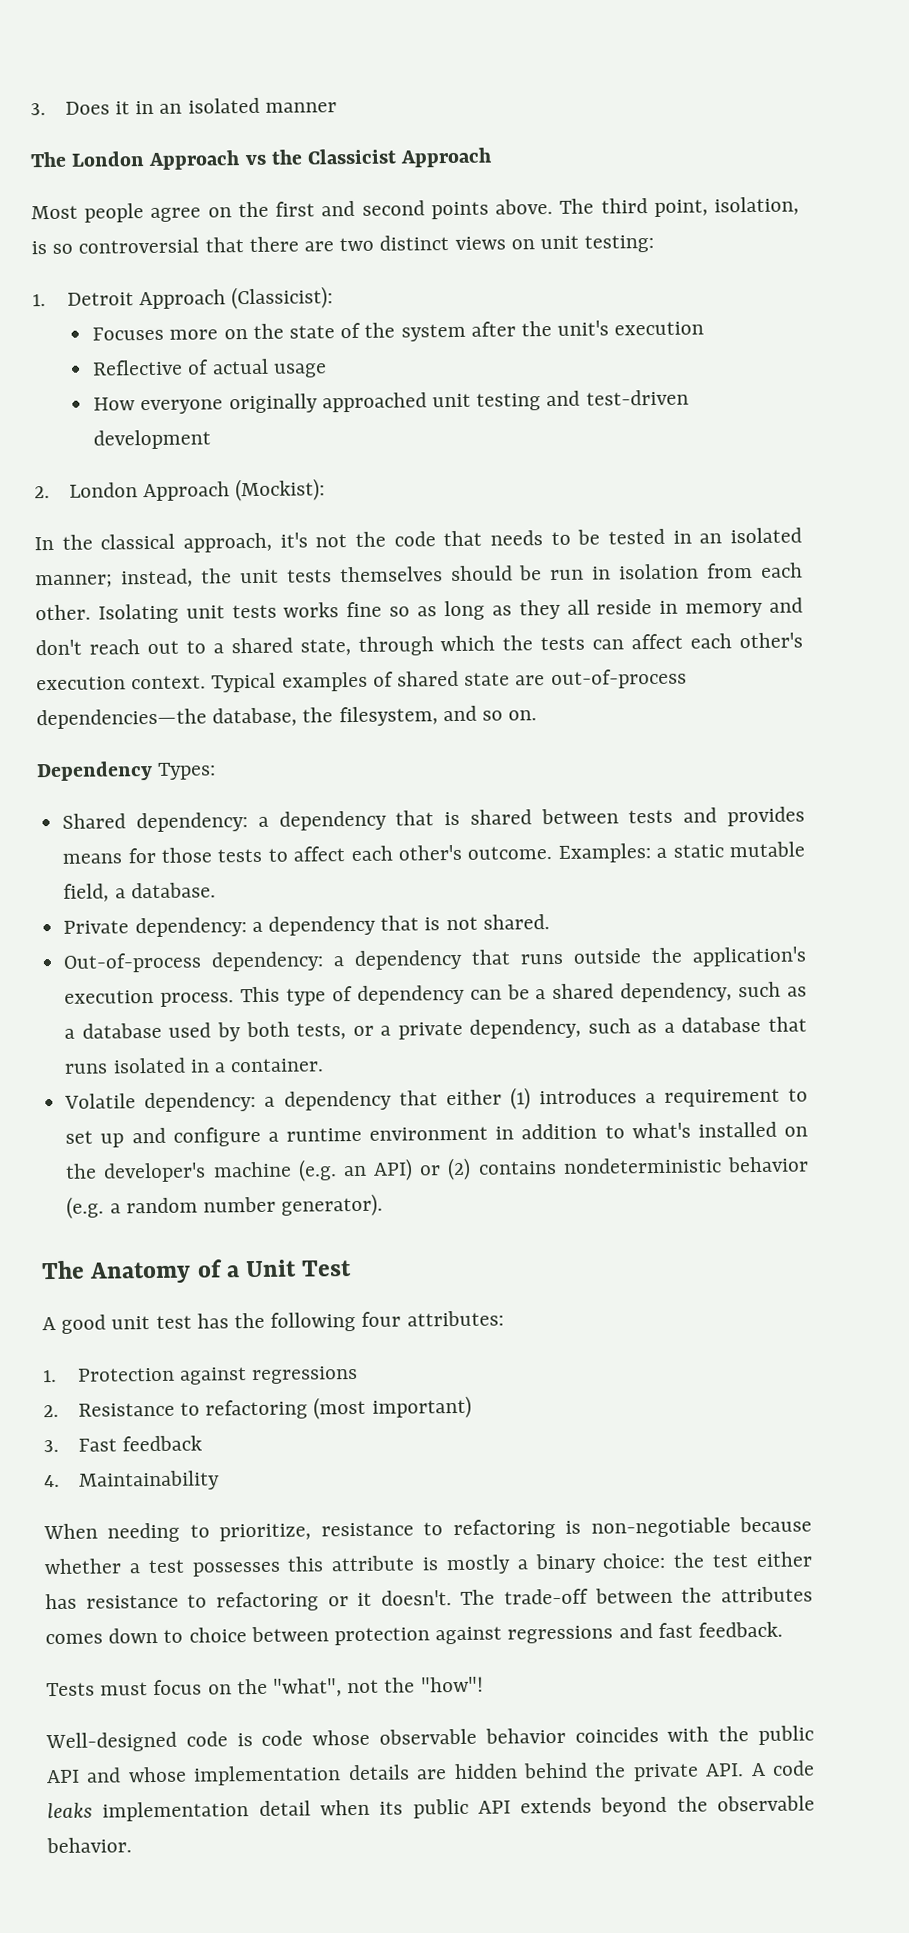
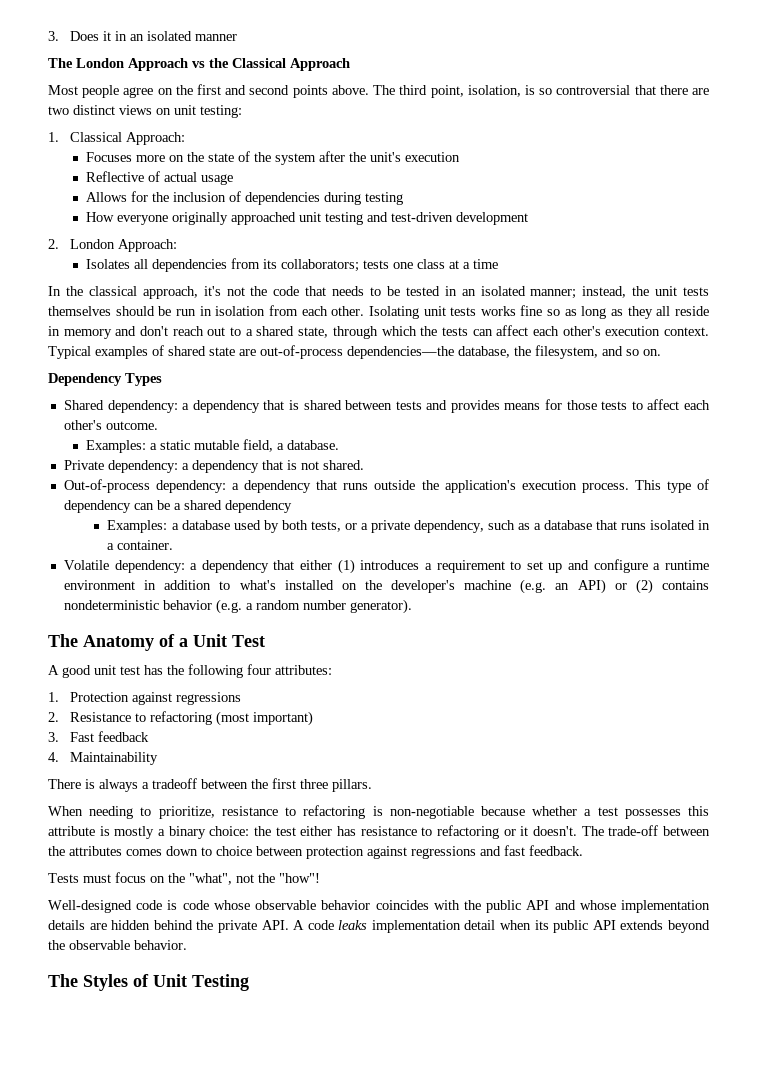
- The London Approach vs the Classicist Approach
+ The London Approach vs the Classical Approach
- 1. Detroit Approach (Classicist):
+ 1. Classical Approach:
+ Allows for the inclusion of dependencies during testing
- 2. London Approach (Mockist):
+ 2. London Approach:
+ Isolates all dependencies from its collaborators; tests one class at a time
- Dependency Types:
+ Dependency Types
- Shared dependency: a dependency that is shared between tests and provides means for those tests to affect each other's outcome. Examples: a static mutable field, a database.
+ Shared dependency: a dependency that is shared between tests and provides means for those tests to affect each other's outcome.
+ Examples: a static mutable field, a database.
- This type of dependency can be a shared dependency, such as a database used by both tests, or a private dependency, such as a database that runs isolated in a container.
+ This type of dependency can be a shared dependency
+ Examples: a database used by both tests, or a private dependency, such as a database that runs isolated in a container.
+ There is always a tradeoff between the first three pillars.
+ The Styles of Unit Testing

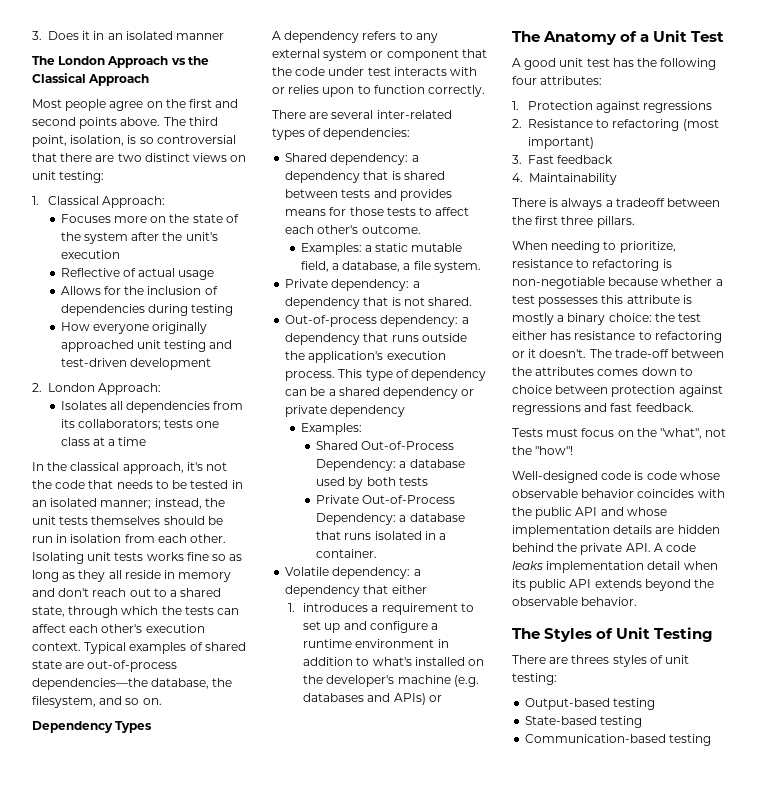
+ A dependency refers to any external system or component that the code under test interacts with or relies upon to function correctly.
+ There are several inter-related types of dependencies:
- Examples: a static mutable field, a database.
+ Examples: a static mutable field, a database, a file system.
- This type of dependency can be a shared dependency
- Examples: a database used by both tests, or a private dependency, such as a database that runs isolated in a container.
+ This type of dependency can be a shared dependency or private dependency
+ Examples:
+ Shared Out-of-Process Dependency: a database used by both tests
+ Private Out-of-Process Dependency: a database that runs isolated in a container.
- Volatile dependency: a dependency that either (1) introduces a requirement to set up and configure a runtime environment in addition to what's installed on the developer's machine (e.g. an API) or (2) contains nondeterministic behavior (e.g. a random number generator).
+ Volatile dependency: a dependency that either
+ 1. introduces a requirement to set up and configure a runtime environment in addition to what's installed on the developer's machine (e.g. databases and APIs) or
+ There are threes styles of unit testing:
+ Output-based testing
+ State-based testing
+ Communication-based testing

